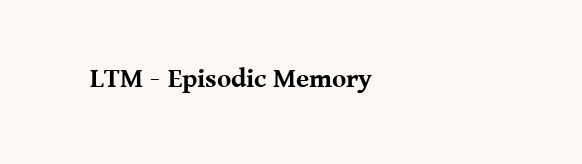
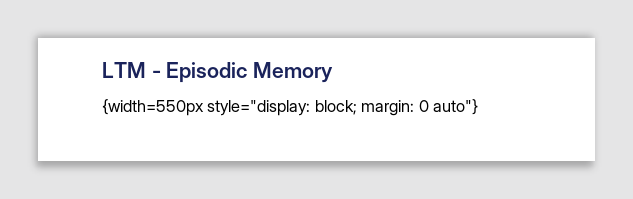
+ {width=550px style="display: block; margin: 0 auto"}

